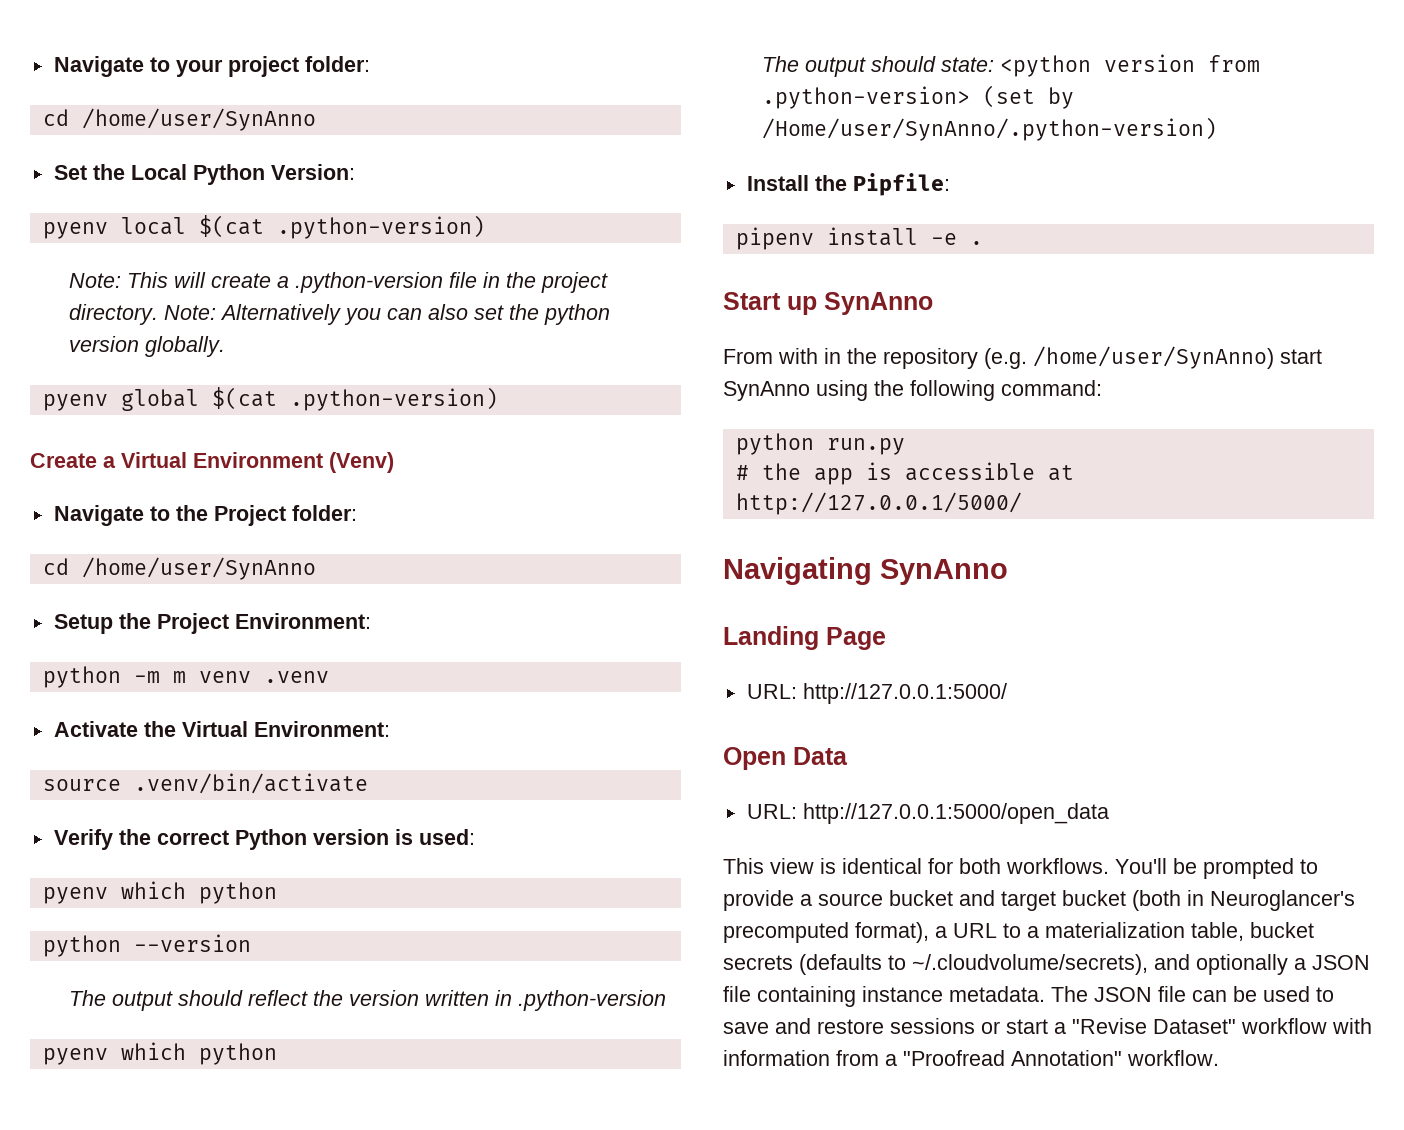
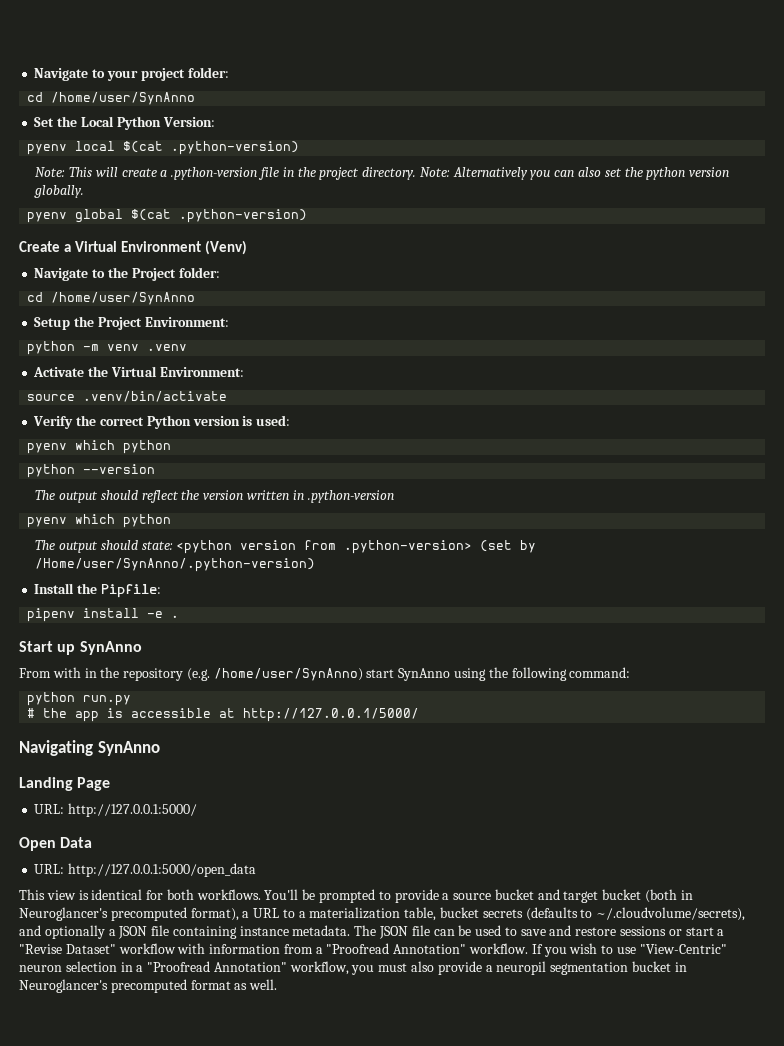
- python -m m venv .venv
+ python -m venv .venv
+ If you wish to use "View-Centric" neuron selection in a "Proofread Annotation" workflow, you must also provide a neuropil segmentation bucket in Neuroglancer's precomputed format as well.

